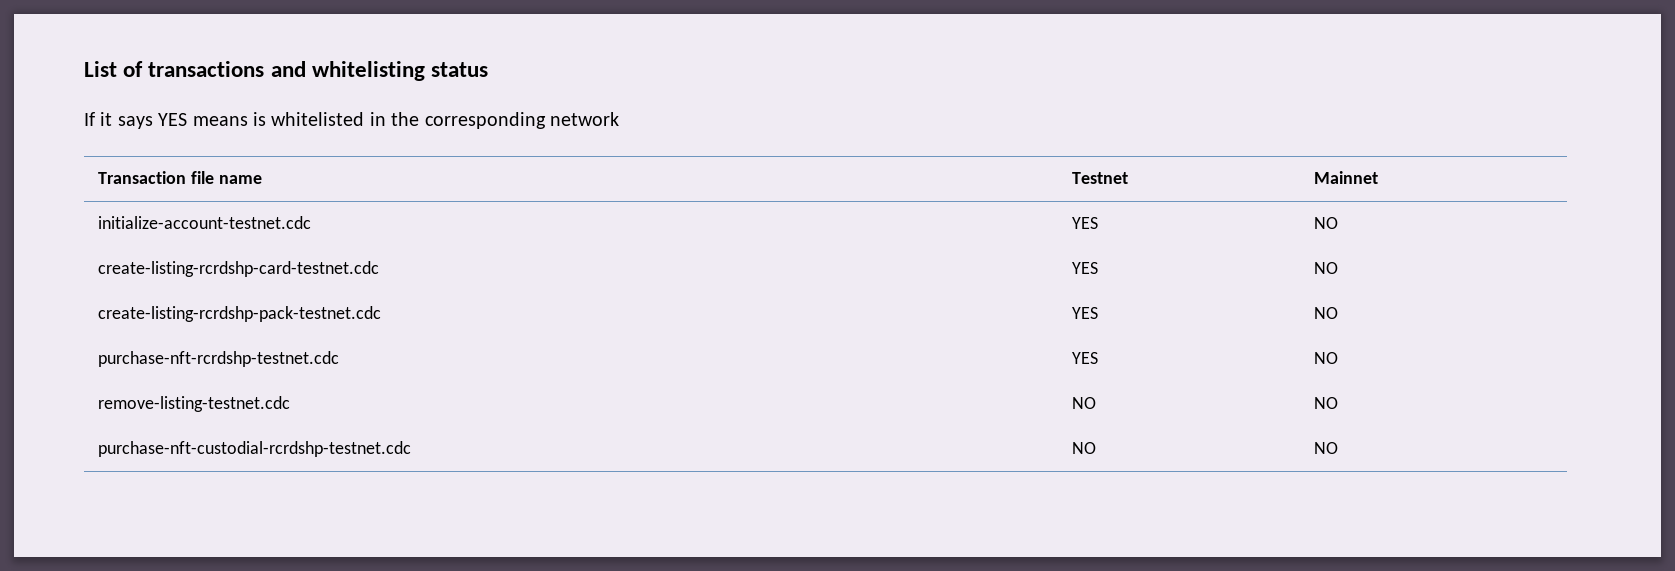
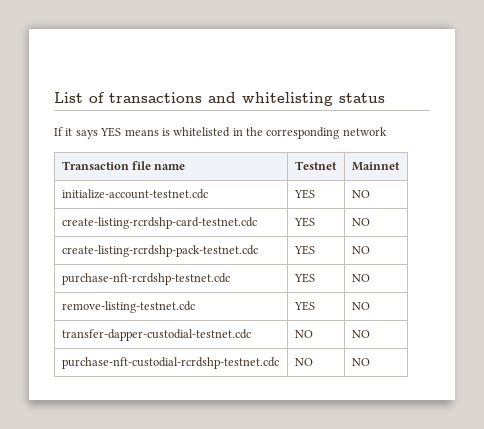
- remove-listing-testnet.cdc | NO | NO
+ remove-listing-testnet.cdc | YES | NO
+ transfer-dapper-custodial-testnet.cdc | NO | NO

